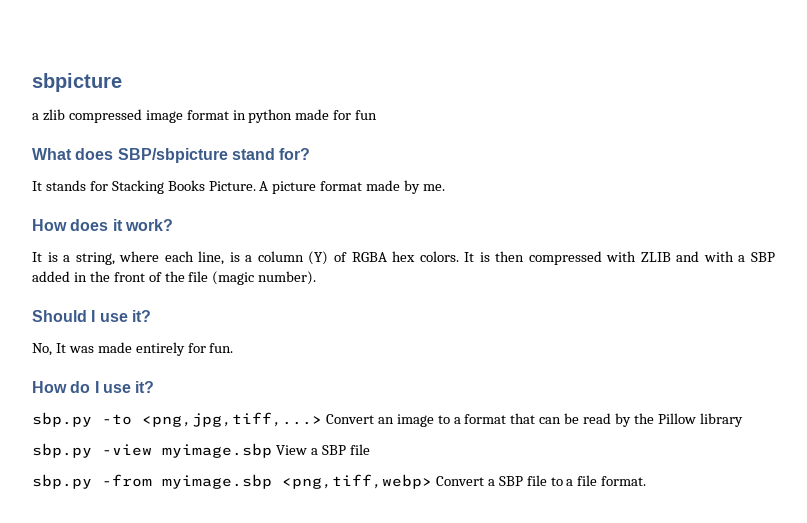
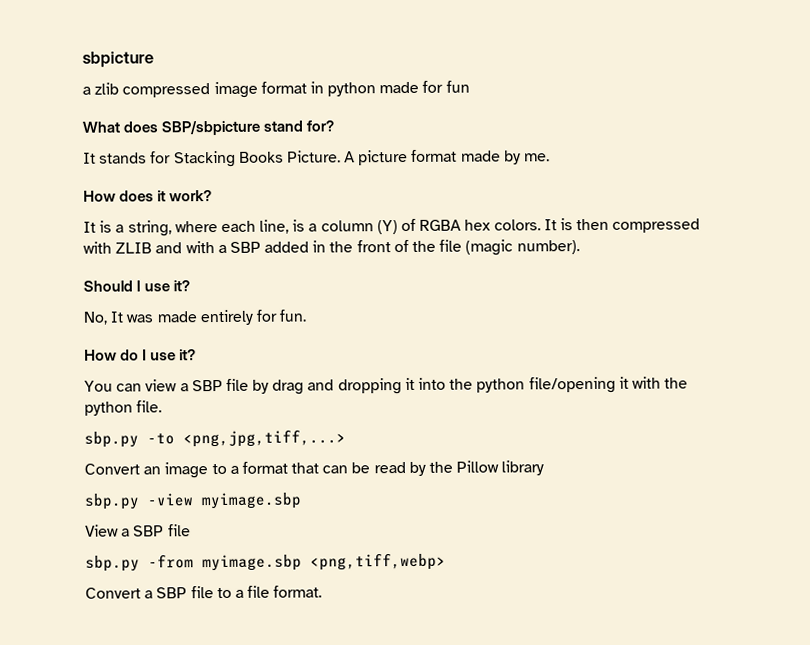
+ You can view a SBP file by drag and dropping it into the python file/opening it with the python file.
- sbp.py -to <png,jpg,tiff,...> Convert an image to a format that can be read by the Pillow library
+ sbp.py -to <png,jpg,tiff,...>
+ Convert an image to a format that can be read by the Pillow library
- sbp.py -view myimage.sbp View a SBP file
+ sbp.py -view myimage.sbp
+ View a SBP file
- sbp.py -from myimage.sbp <png,tiff,webp> Convert a SBP file to a file format.
+ sbp.py -from myimage.sbp <png,tiff,webp>
+ Convert a SBP file to a file format.

